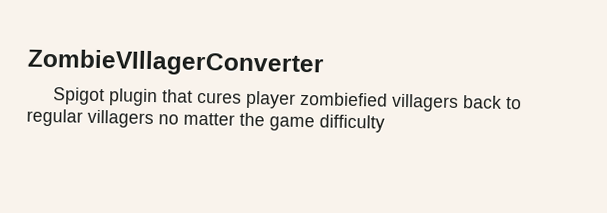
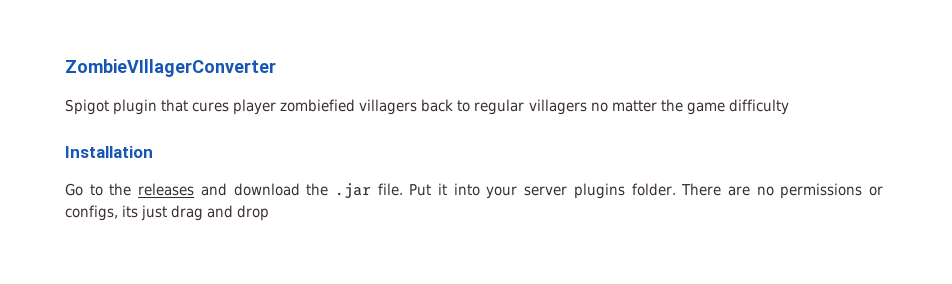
+ Installation
+ Go to the releases and download the .jar file. Put it into your server plugins folder. There are no permissions or configs, its just drag and drop

